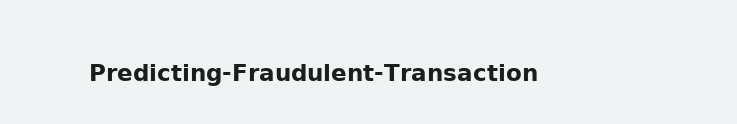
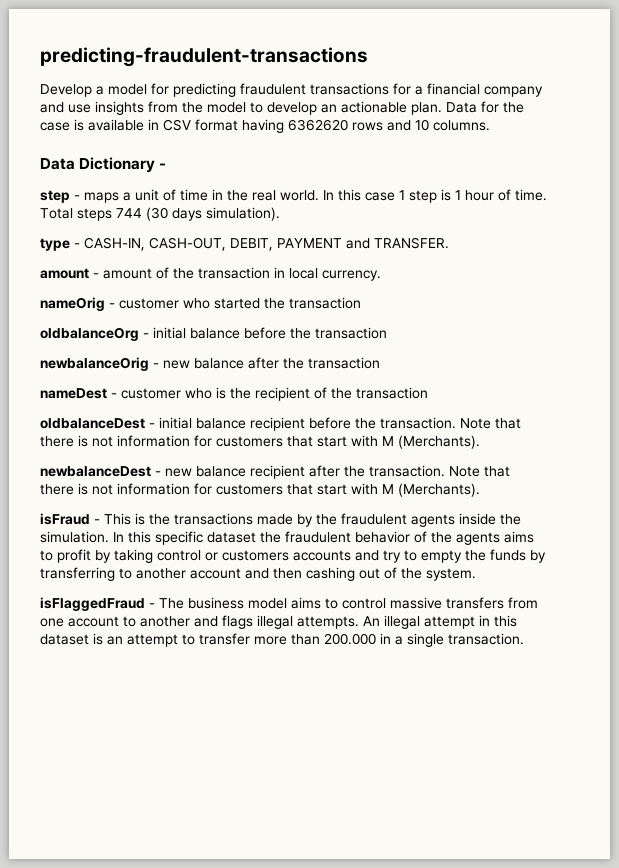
- Predicting-Fraudulent-Transaction
+ predicting-fraudulent-transactions
+ Develop a model for predicting fraudulent transactions for a financial company and use insights from the model to develop an actionable plan. Data for the case is available in CSV format having 6362620 rows and 10 columns.
+ Data Dictionary -
+ step - maps a unit of time in the real world. In this case 1 step is 1 hour of time. Total steps 744 (30 days simulation).
+ type - CASH-IN, CASH-OUT, DEBIT, PAYMENT and TRANSFER.
+ amount - amount of the transaction in local currency.
+ nameOrig - customer who started the transaction
+ oldbalanceOrg - initial balance before the transaction
+ newbalanceOrig - new balance after the transaction
+ nameDest - customer who is the recipient of the transaction
+ oldbalanceDest - initial balance recipient before the transaction. Note that there is not information for customers that start with M (Merchants).
+ newbalanceDest - new balance recipient after the transaction. Note that there is not information for customers that start with M (Merchants).
+ isFraud - This is the transactions made by the fraudulent agents inside the simulation. In this specific dataset the fraudulent behavior of the agents aims to profit by taking control or customers accounts and try to empty the funds by transferring to another account and then cashing out of the system.
+ isFlaggedFraud - The business model aims to control massive transfers from one account to another and flags illegal attempts. An illegal attempt in this dataset is an attempt to transfer more than 200.000 in a single transaction.

